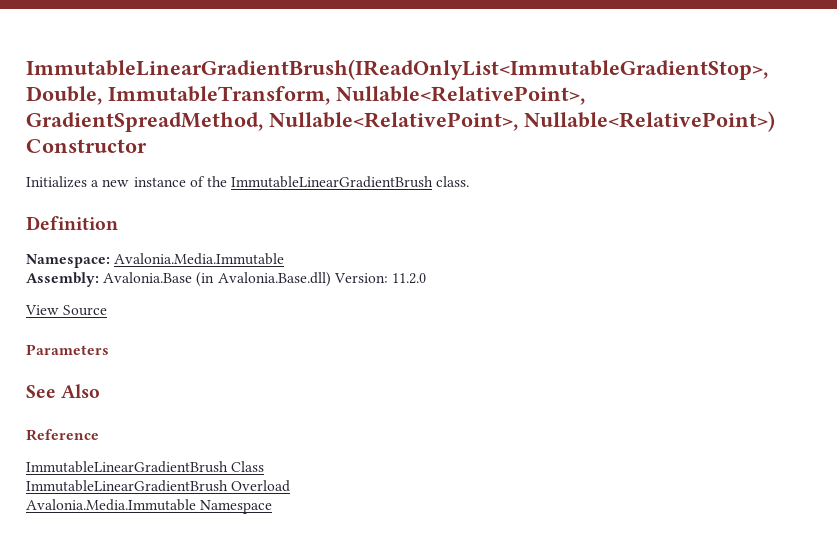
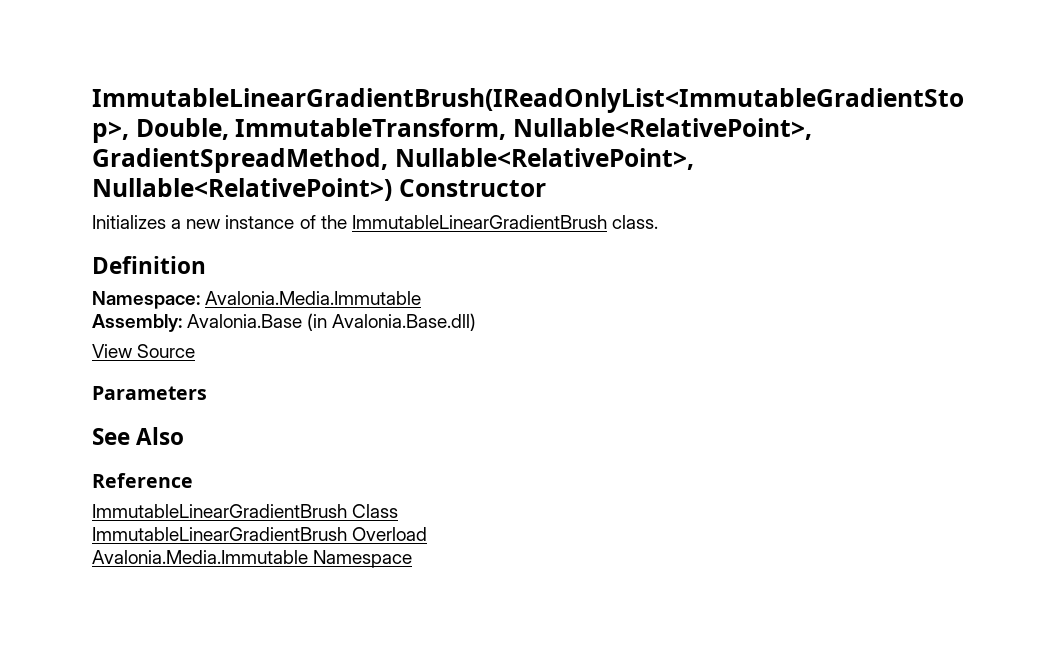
- Assembly: Avalonia.Base (in Avalonia.Base.dll) Version: 11.2.0
+ Assembly: Avalonia.Base (in Avalonia.Base.dll)

